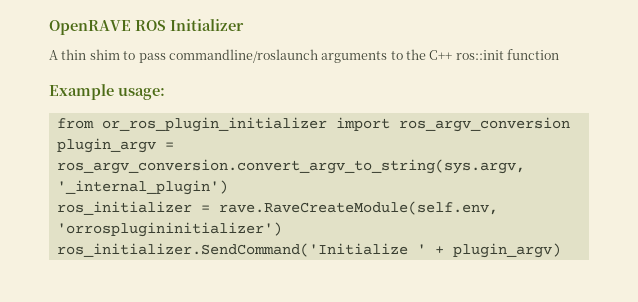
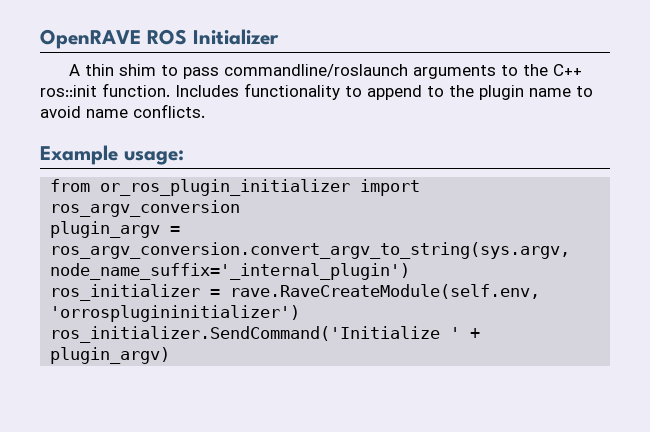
- A thin shim to pass commandline/roslaunch arguments to the C++ ros::init function
+ A thin shim to pass commandline/roslaunch arguments to the C++ ros::init function. Includes functionality to append to the plugin name to avoid name conflicts.
- plugin_argv = ros_argv_conversion.convert_argv_to_string(sys.argv, '_internal_plugin')
+ plugin_argv = ros_argv_conversion.convert_argv_to_string(sys.argv, node_name_suffix='_internal_plugin')

